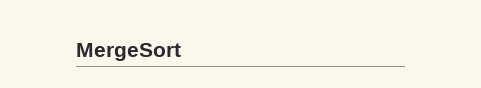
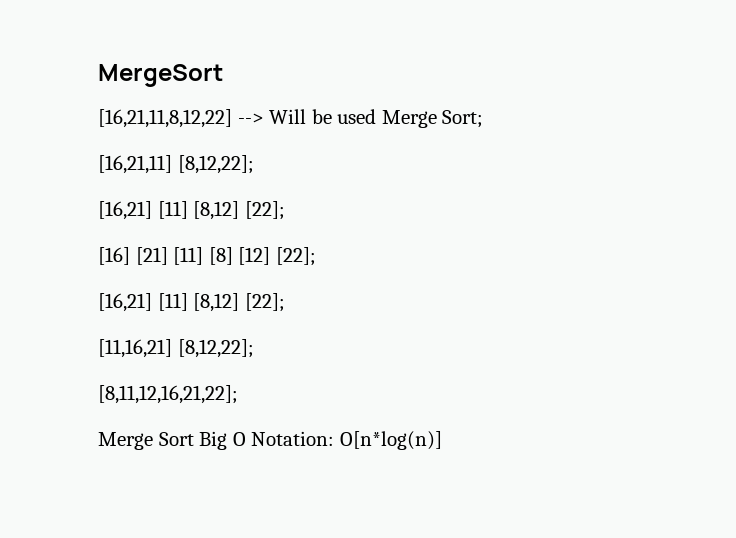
+ [16,21,11,8,12,22] --> Will be used Merge Sort;
+ [16,21,11] [8,12,22];
+ [16,21] [11] [8,12] [22];
+ [16] [21] [11] [8] [12] [22];
+ [16,21] [11] [8,12] [22];
+ [11,16,21] [8,12,22];
+ [8,11,12,16,21,22];
+ Merge Sort Big O Notation: O[n*log(n)]

